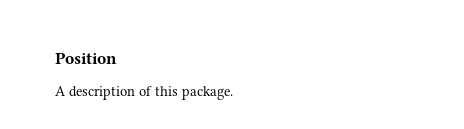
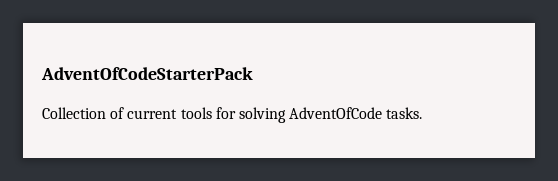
- Position
- A description of this package.
+ AdventOfCodeStarterPack
+ Collection of current tools for solving AdventOfCode tasks.

